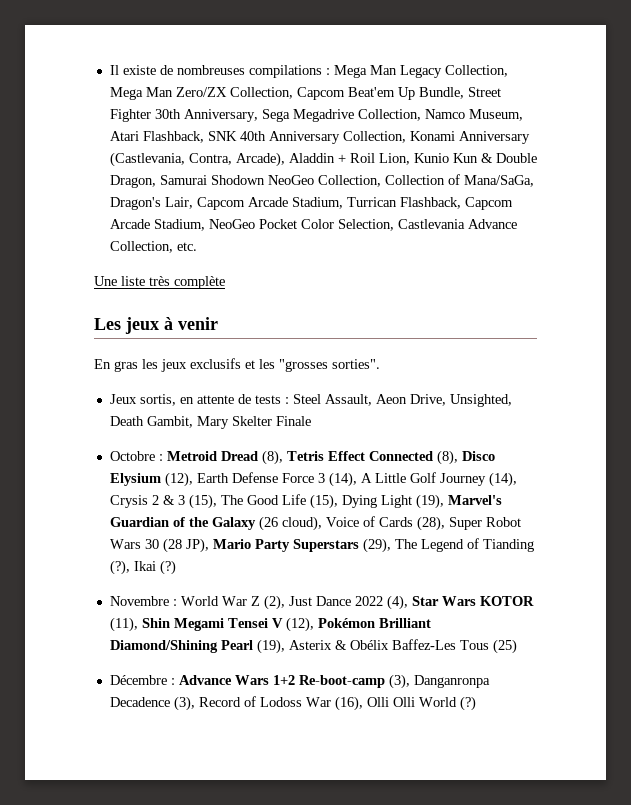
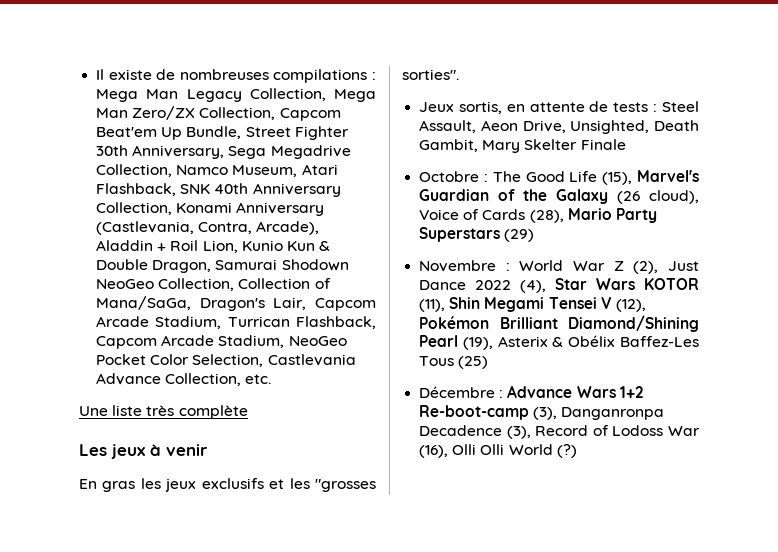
- Octobre : Metroid Dread (8), Tetris Effect Connected (8), Disco Elysium (12), Earth Defense Force 3 (14), A Little Golf Journey (14), Crysis 2 & 3 (15), The Good Life (15), Dying Light (19), Marvel's Guardian of the Galaxy (26 cloud), Voice of Cards (28), Super Robot Wars 30 (28 JP), Mario Party Superstars (29), The Legend of Tianding (?), Ikai (?)
+ Octobre : The Good Life (15), Marvel's Guardian of the Galaxy (26 cloud), Voice of Cards (28), Mario Party Superstars (29)

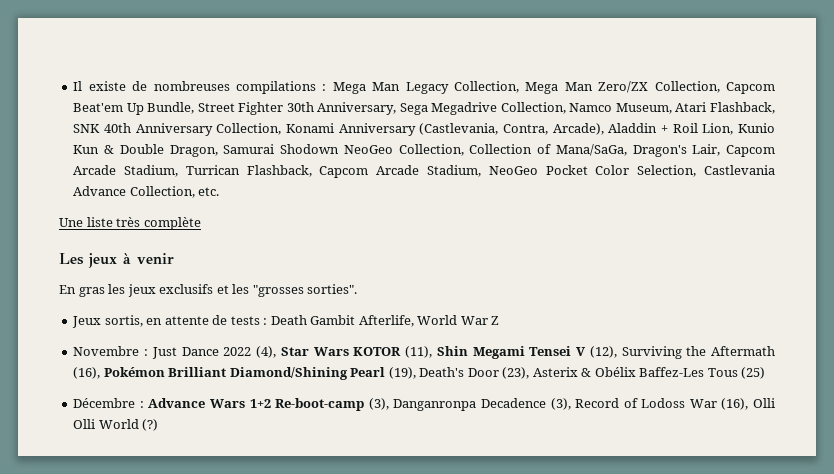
- Jeux sortis, en attente de tests : Steel Assault, Aeon Drive, Unsighted, Death Gambit, Mary Skelter Finale
- Octobre : The Good Life (15), Marvel's Guardian of the Galaxy (26 cloud), Voice of Cards (28), Mario Party Superstars (29)
- Novembre : World War Z (2), Just Dance 2022 (4), Star Wars KOTOR (11), Shin Megami Tensei V (12), Pokémon Brilliant Diamond/Shining Pearl (19), Asterix & Obélix Baffez-Les Tous (25)
+ Jeux sortis, en attente de tests : Death Gambit Afterlife, World War Z
+ Novembre : Just Dance 2022 (4), Star Wars KOTOR (11), Shin Megami Tensei V (12), Surviving the Aftermath (16), Pokémon Brilliant Diamond/Shining Pearl (19), Death's Door (23), Asterix & Obélix Baffez-Les Tous (25)

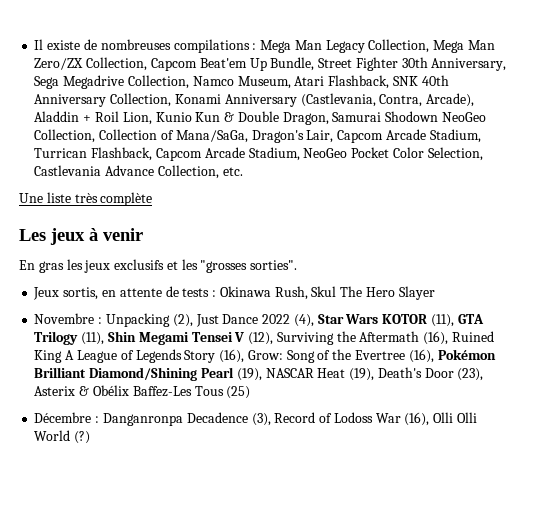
- Jeux sortis, en attente de tests : Death Gambit Afterlife, World War Z
+ Jeux sortis, en attente de tests : Okinawa Rush, Skul The Hero Slayer
- Novembre : Just Dance 2022 (4), Star Wars KOTOR (11), Shin Megami Tensei V (12), Surviving the Aftermath (16), Pokémon Brilliant Diamond/Shining Pearl (19), Death's Door (23), Asterix & Obélix Baffez-Les Tous (25)
+ Novembre : Unpacking (2), Just Dance 2022 (4), Star Wars KOTOR (11), GTA Trilogy (11), Shin Megami Tensei V (12), Surviving the Aftermath (16), Ruined King A League of Legends Story (16), Grow: Song of the Evertree (16), Pokémon Brilliant Diamond/Shining Pearl (19), NASCAR Heat (19), Death's Door (23), Asterix & Obélix Baffez-Les Tous (25)
- Décembre : Advance Wars 1+2 Re-boot-camp (3), Danganronpa Decadence (3), Record of Lodoss War (16), Olli Olli World (?)
+ Décembre : Danganronpa Decadence (3), Record of Lodoss War (16), Olli Olli World (?)

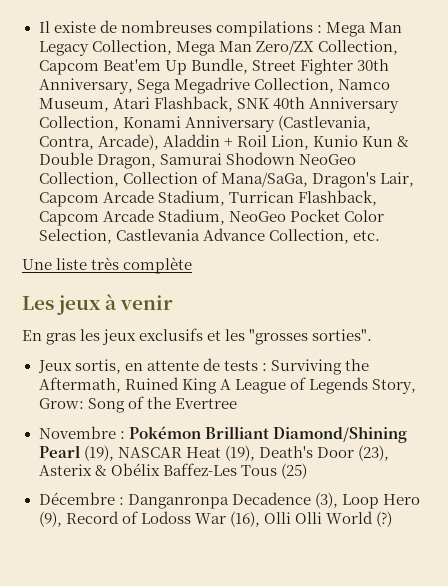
- Jeux sortis, en attente de tests : Okinawa Rush, Skul The Hero Slayer
- Novembre : Unpacking (2), Just Dance 2022 (4), Star Wars KOTOR (11), GTA Trilogy (11), Shin Megami Tensei V (12), Surviving the Aftermath (16), Ruined King A League of Legends Story (16), Grow: Song of the Evertree (16), Pokémon Brilliant Diamond/Shining Pearl (19), NASCAR Heat (19), Death's Door (23), Asterix & Obélix Baffez-Les Tous (25)
+ Jeux sortis, en attente de tests : Surviving the Aftermath, Ruined King A League of Legends Story, Grow: Song of the Evertree
+ Novembre : Pokémon Brilliant Diamond/Shining Pearl (19), NASCAR Heat (19), Death's Door (23), Asterix & Obélix Baffez-Les Tous (25)
- Décembre : Danganronpa Decadence (3), Record of Lodoss War (16), Olli Olli World (?)
+ Décembre : Danganronpa Decadence (3), Loop Hero (9), Record of Lodoss War (16), Olli Olli World (?)

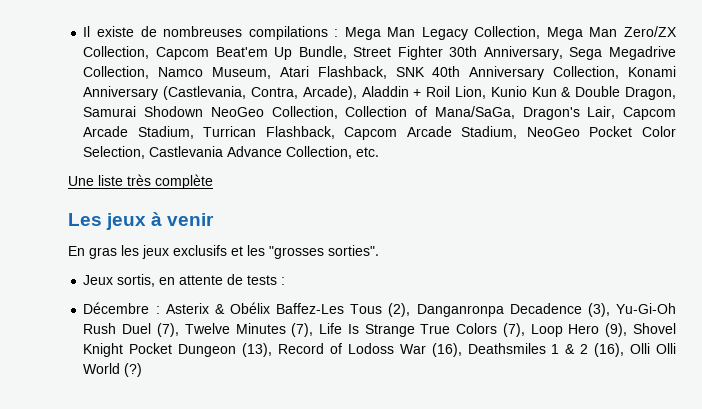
- Jeux sortis, en attente de tests : Surviving the Aftermath, Ruined King A League of Legends Story, Grow: Song of the Evertree
- Novembre : Pokémon Brilliant Diamond/Shining Pearl (19), NASCAR Heat (19), Death's Door (23), Asterix & Obélix Baffez-Les Tous (25)
- Décembre : Danganronpa Decadence (3), Loop Hero (9), Record of Lodoss War (16), Olli Olli World (?)
+ Jeux sortis, en attente de tests :
+ Décembre : Asterix & Obélix Baffez-Les Tous (2), Danganronpa Decadence (3), Yu-Gi-Oh Rush Duel (7), Twelve Minutes (7), Life Is Strange True Colors (7), Loop Hero (9), Shovel Knight Pocket Dungeon (13), Record of Lodoss War (16), Deathsmiles 1 & 2 (16), Olli Olli World (?)

